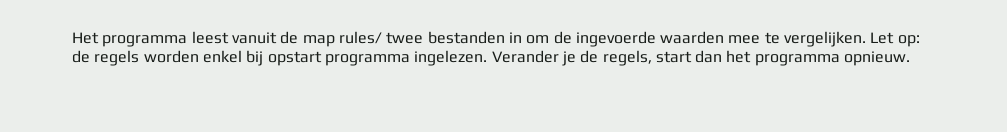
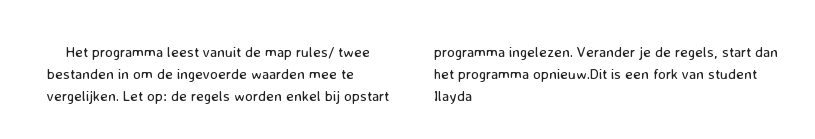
- Verander je de regels, start dan het programma opnieuw.
+ Verander je de regels, start dan het programma opnieuw.Dit is een fork van student Ilayda

